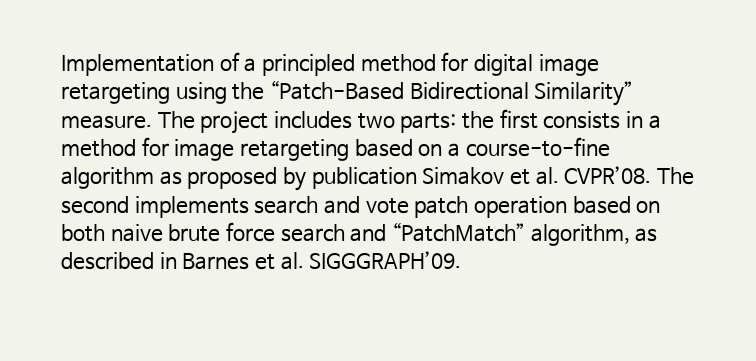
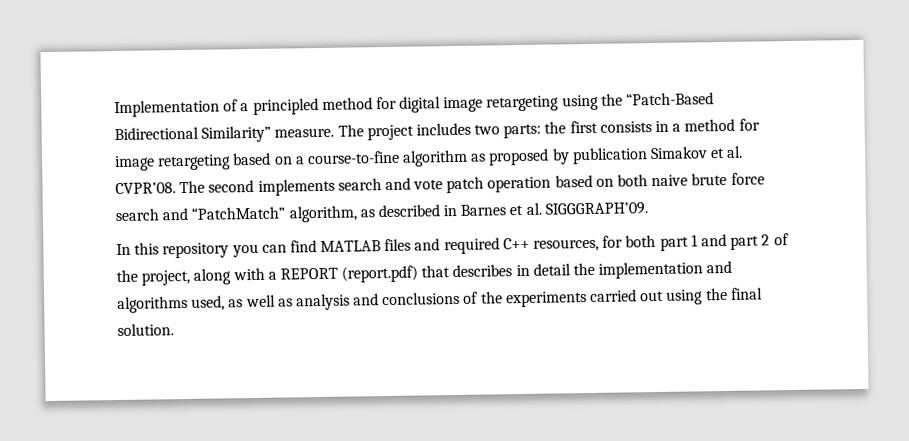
+ In this repository you can find MATLAB files and required C++ resources, for both part 1 and part 2 of the project, along with a REPORT (report.pdf) that describes in detail the implementation and algorithms used, as well as analysis and conclusions of the experiments carried out using the final solution.

